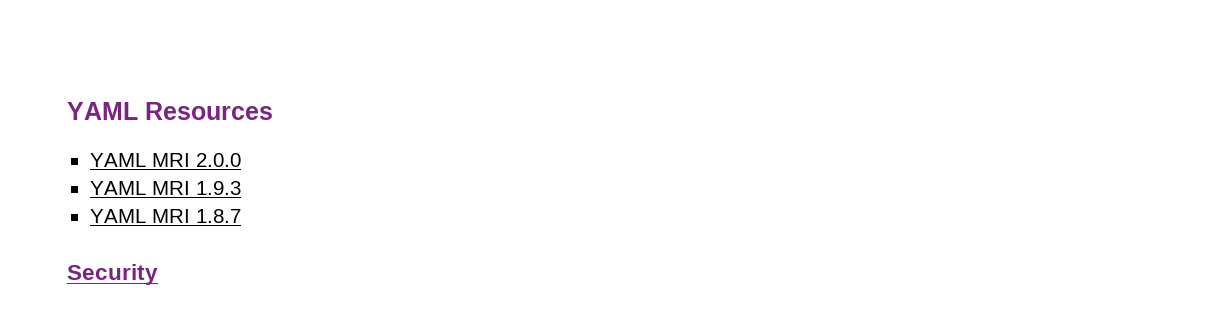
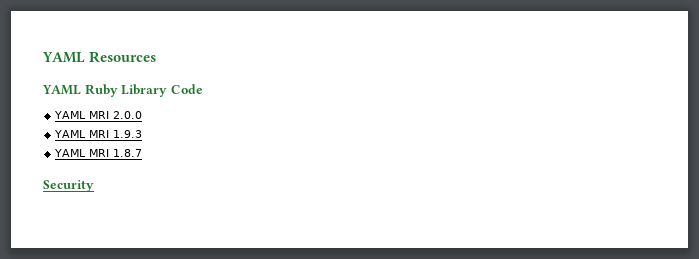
+ YAML Ruby Library Code

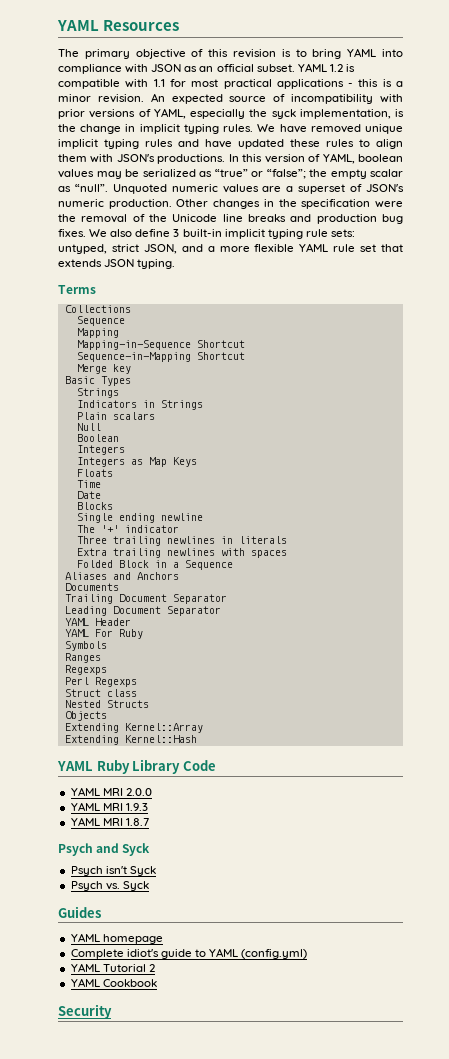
+ The primary objective of this revision is to bring YAML into compliance with JSON as an official subset. YAML 1.2 is compatible with 1.1 for most practical applications - this is a minor revision. An expected source of incompatibility with prior versions of YAML, especially the syck implementation, is the change in implicit typing rules. We have removed unique implicit typing rules and have updated these rules to align them with JSON's productions. In this version of YAML, boolean values may be serialized as “true” or “false”; the empty scalar as “null”. Unquoted numeric values are a superset of JSON's numeric production. Other changes in the specification were the removal of the Unicode line breaks and production bug fixes. We also define 3 built-in implicit typing rule sets: untyped, strict JSON, and a more flexible YAML rule set that extends JSON typing.
+ Terms
+ Collections
+ Sequence
+ Mapping
+ Mapping-in-Sequence Shortcut
+ Sequence-in-Mapping Shortcut
+ Merge key
+ Basic Types
+ Strings
+ Indicators in Strings
+ Plain scalars
+ Null
+ Boolean
+ Integers
+ Integers as Map Keys
+ Floats
+ Time
+ Date
+ Blocks
+ Single ending newline
+ The '+' indicator
+ Three trailing newlines in literals
+ Extra trailing newlines with spaces
+ Folded Block in a Sequence
+ Aliases and Anchors
+ Documents
+ Trailing Document Separator
+ Leading Document Separator
+ YAML Header
+ YAML For Ruby
+ Symbols
+ Ranges
+ Regexps
+ Perl Regexps
+ Struct class
+ Nested Structs
+ Objects
+ Extending Kernel::Array
+ Extending Kernel::Hash
+ Psych and Syck
+ Psych isn't Syck
+ Psych vs. Syck
+ Guides
+ YAML homepage
+ Complete idiot's guide to YAML (config.yml)
+ YAML Tutorial 2
+ YAML Cookbook

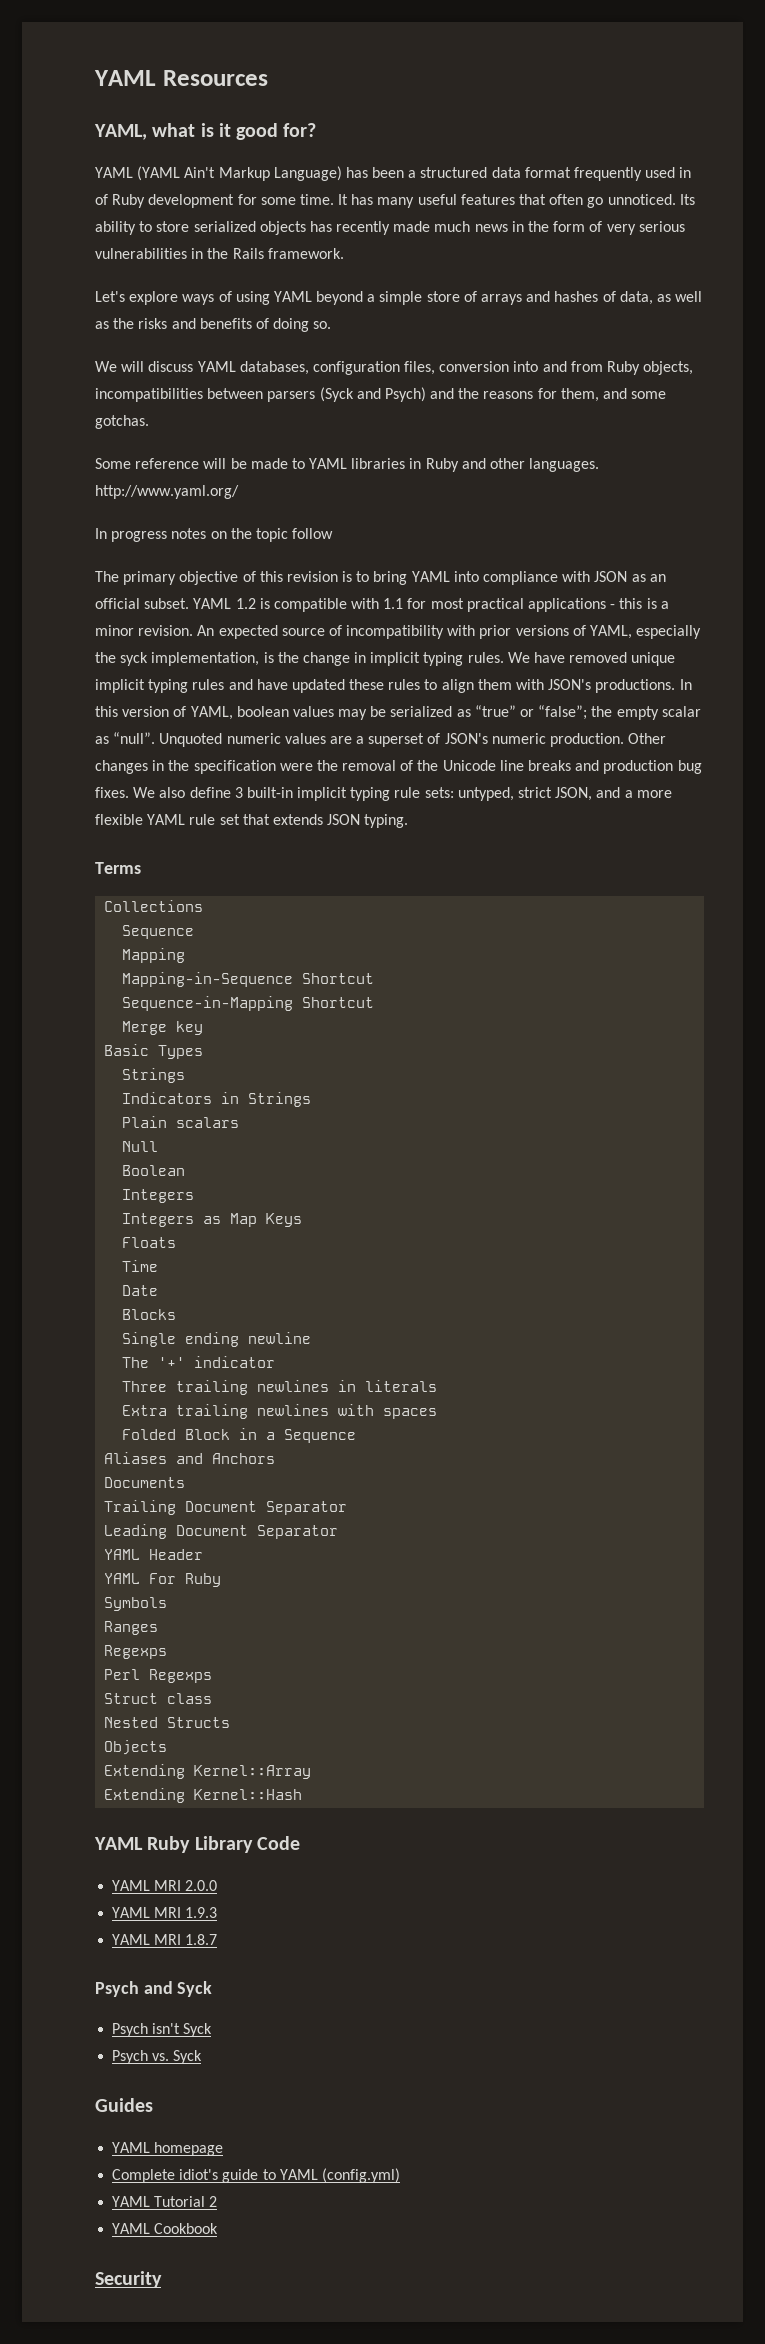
+ YAML, what is it good for?
+ YAML (YAML Ain't Markup Language) has been a structured data format frequently used in of Ruby development for some time. It has many useful features that often go unnoticed. Its ability to store serialized objects has recently made much news in the form of very serious vulnerabilities in the Rails framework.
+ Let's explore ways of using YAML beyond a simple store of arrays and hashes of data, as well as the risks and benefits of doing so.
+ We will discuss YAML databases, configuration files, conversion into and from Ruby objects, incompatibilities between parsers (Syck and Psych) and the reasons for them, and some gotchas.
+ Some reference will be made to YAML libraries in Ruby and other languages. http://www.yaml.org/
+ In progress notes on the topic follow

